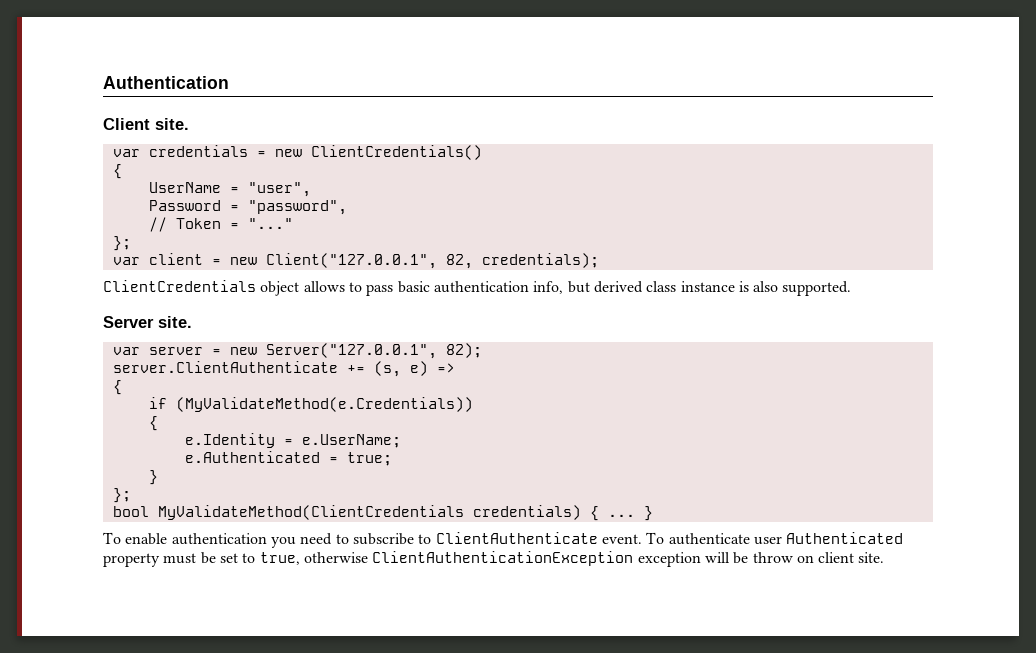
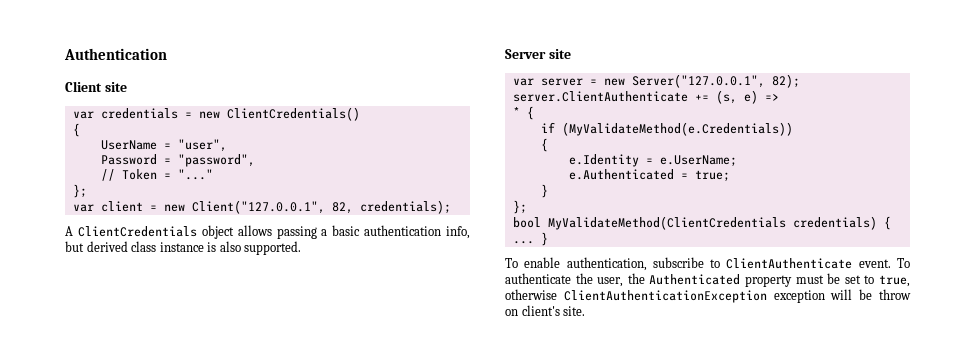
- Client site.
+ Client site
- ClientCredentials object allows to pass basic authentication info, but derived class instance is also supported.
+ A ClientCredentials object allows passing a basic authentication info, but derived class instance is also supported.
- Server site.
+ Server site
  server.ClientAuthenticate += (s, e) =>
- {
+ * {
- To enable authentication you need to subscribe to ClientAuthenticate event.
+ To enable authentication, subscribe to ClientAuthenticate event.
- To authenticate user Authenticated property must be set to true, otherwise ClientAuthenticationException exception will be throw on client site.
+ To authenticate the user, the Authenticated property must be set to true, otherwise ClientAuthenticationException exception will be throw on client's site.

